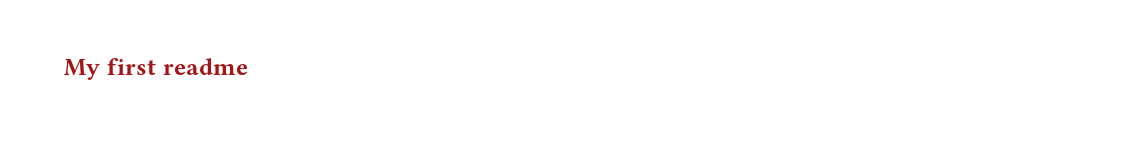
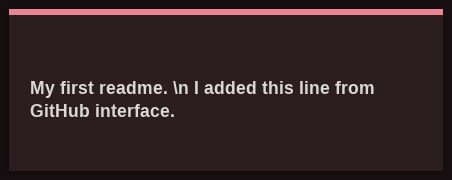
- My first readme
+ My first readme. \n I added this line from GitHub interface.

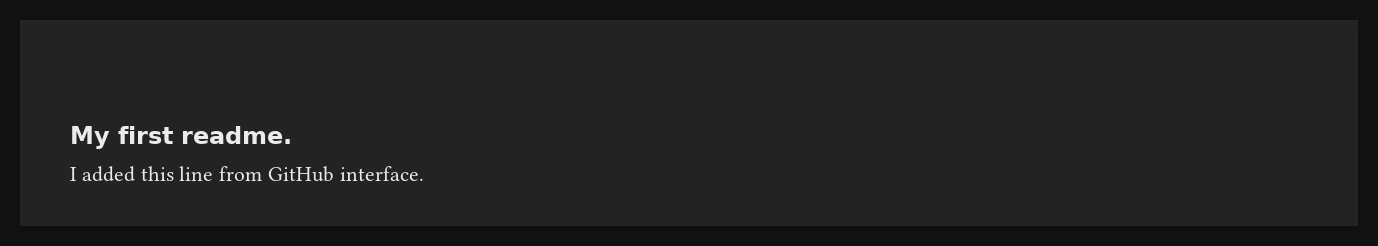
- My first readme. \n I added this line from GitHub interface.
+ My first readme.
+ I added this line from GitHub interface.

